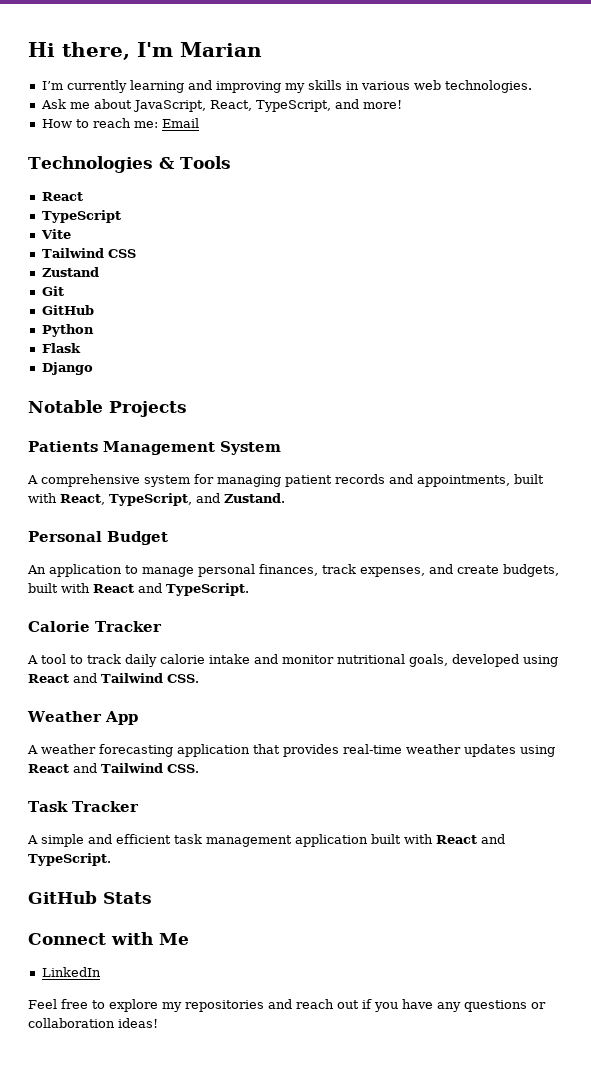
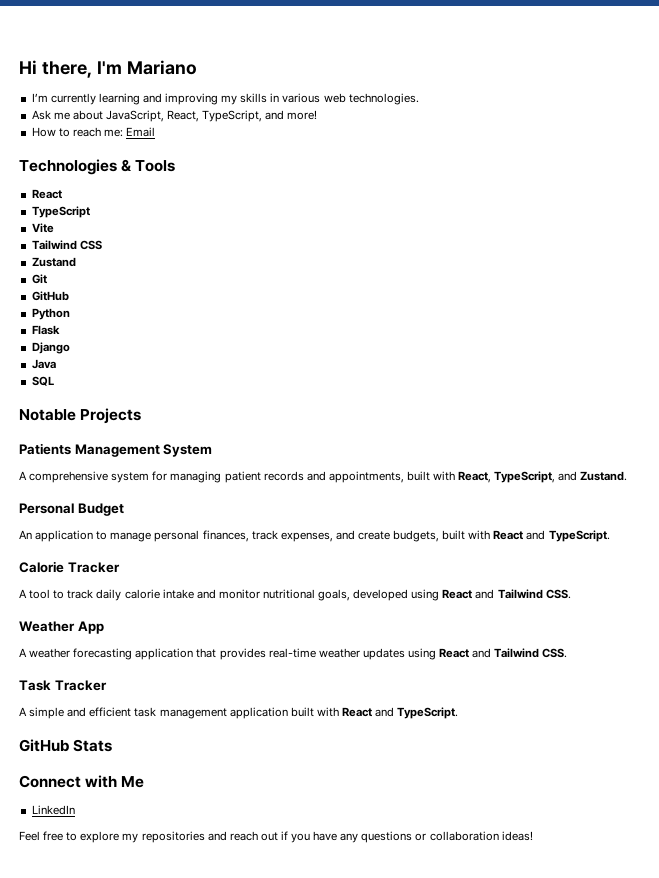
- Hi there, I'm Marian
+ Hi there, I'm Mariano
+ Java
+ SQL

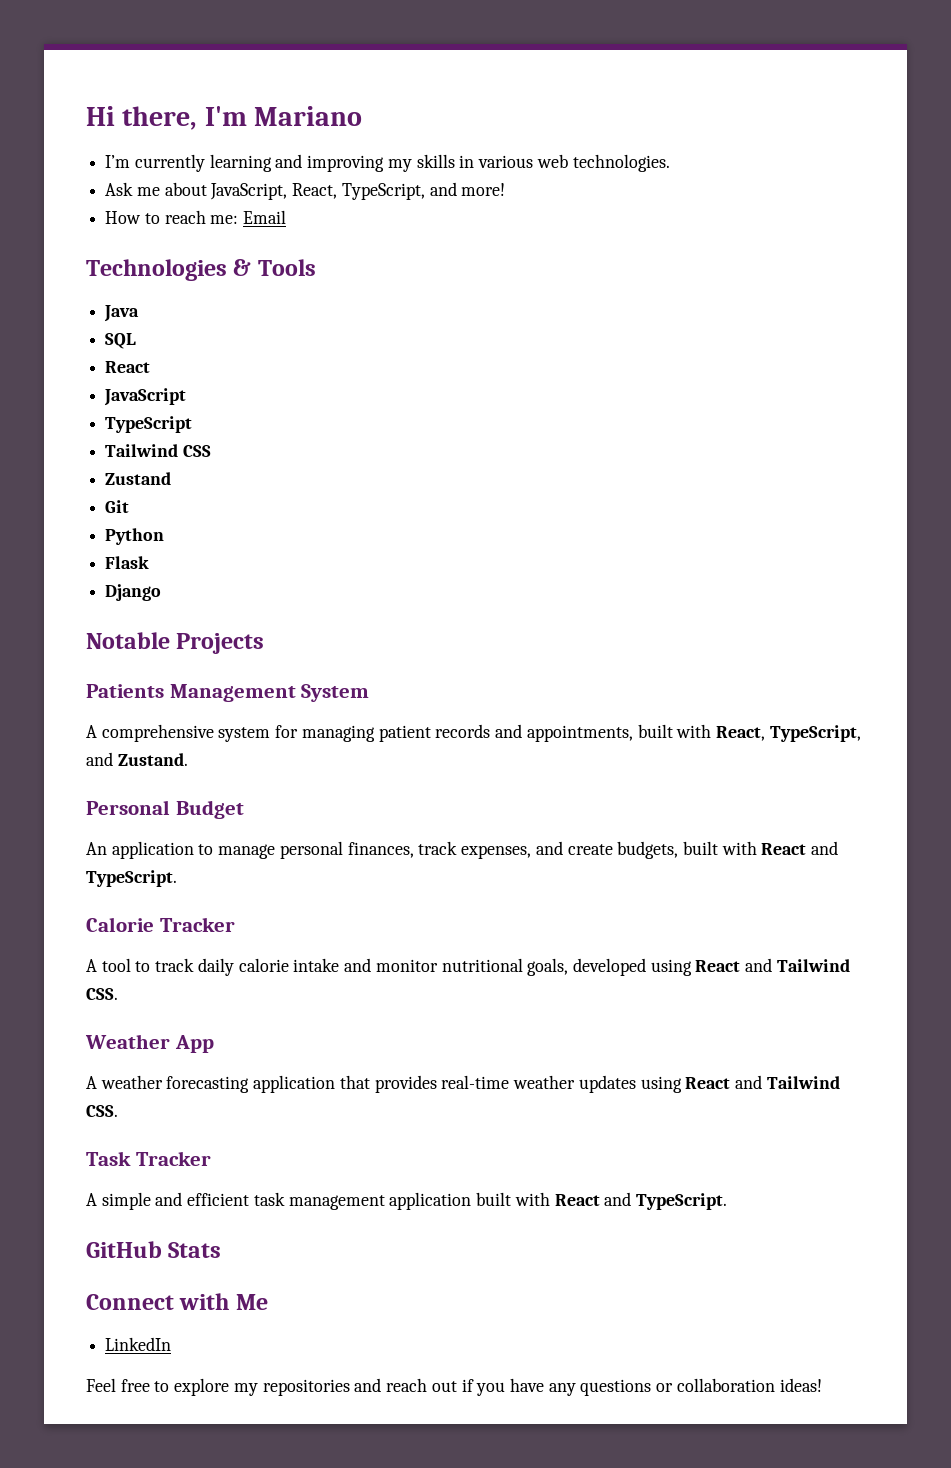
  Technologies & Tools
+ Java
+ SQL
  React
+ JavaScript
- Vite
  Git
- GitHub
- Java
- SQL

